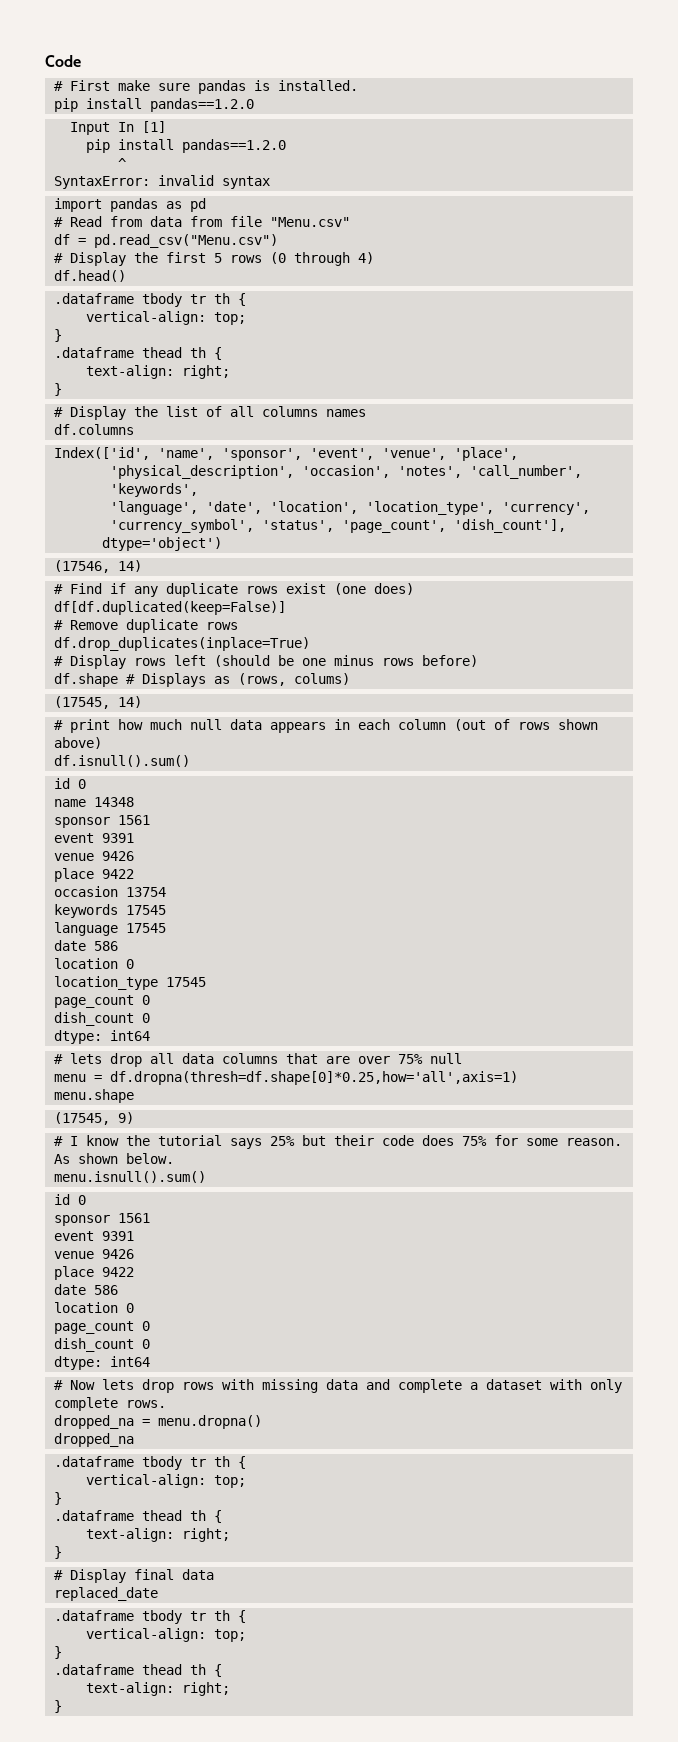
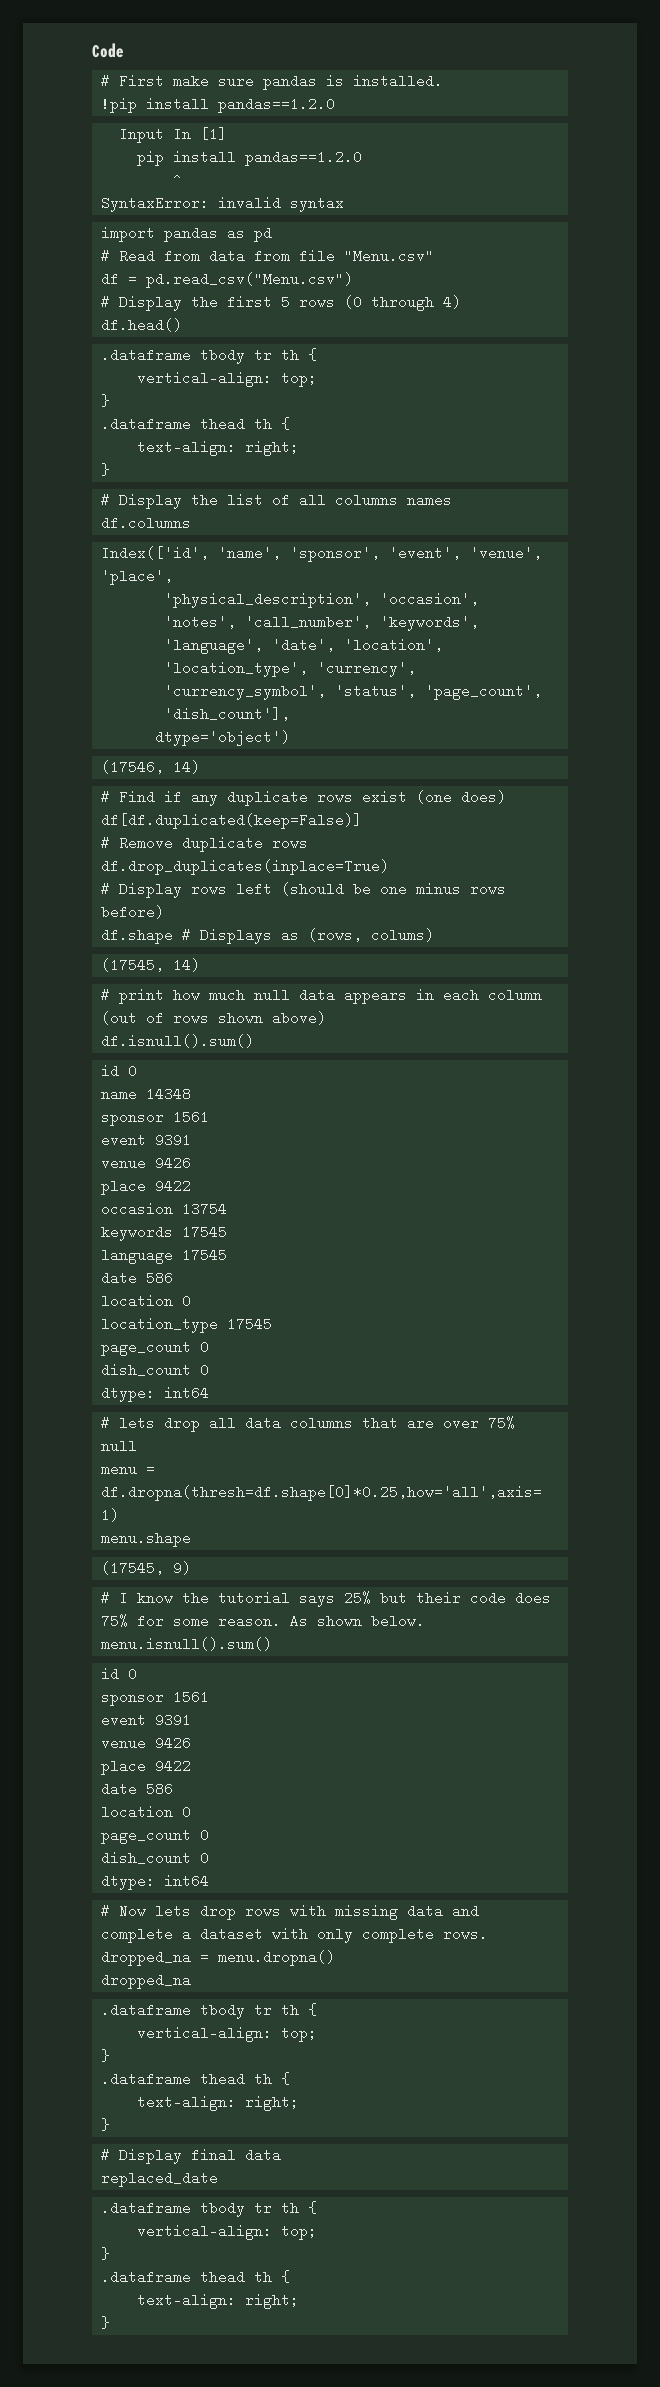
  # First make sure pandas is installed.
- pip install pandas==1.2.0
+ !pip install pandas==1.2.0

